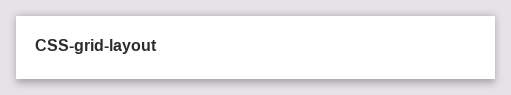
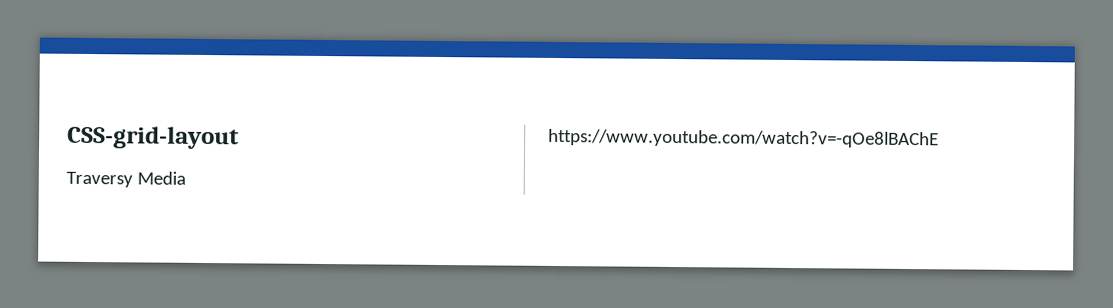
+ Traversy Media https://www.youtube.com/watch?v=-qOe8lBAChE

